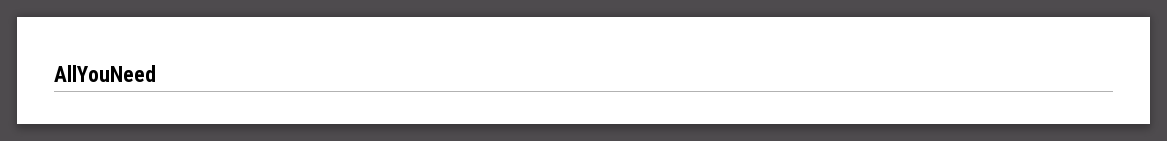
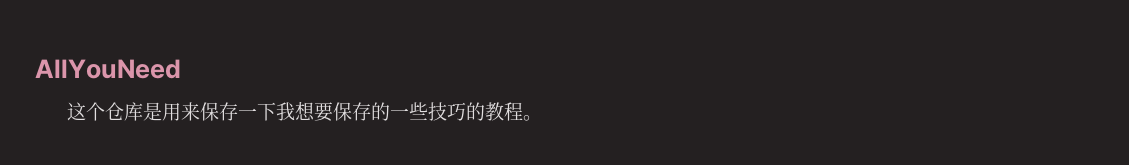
+ 这个仓库是用来保存一下我想要保存的一些技巧的教程。

